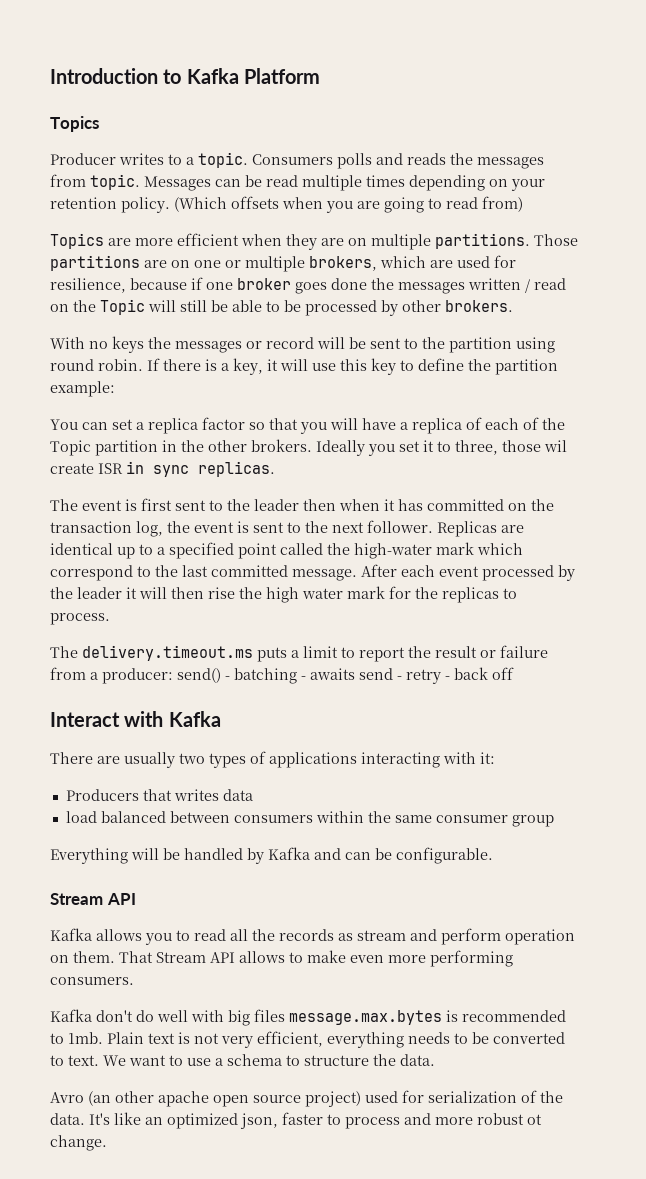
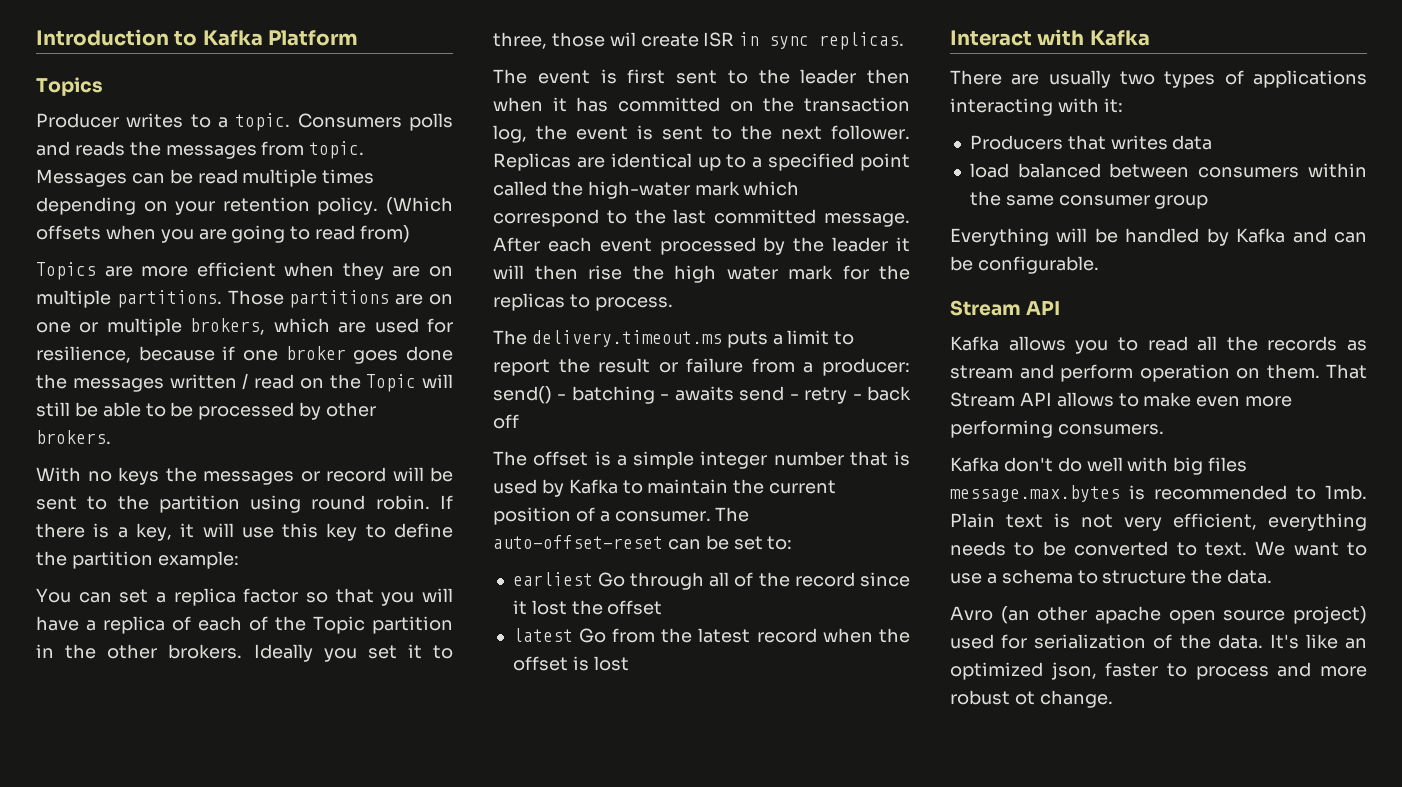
+ The offset is a simple integer number that is used by Kafka to maintain the current position of a consumer. The auto-offset-reset can be set to:
+ earliest Go through all of the record since it lost the offset
+ latest Go from the latest record when the offset is lost

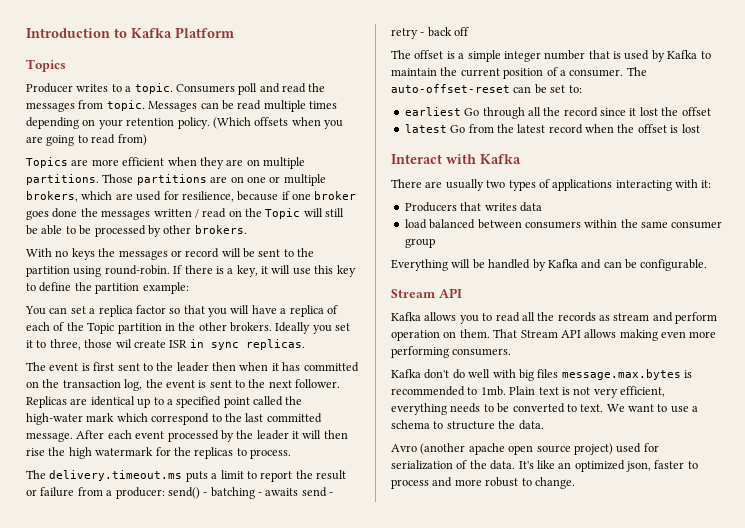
- Consumers polls and reads the messages from topic.
+ Consumers poll and read the messages from topic.
- With no keys the messages or record will be sent to the partition using round robin.
+ With no keys the messages or record will be sent to the partition using round-robin.
- After each event processed by the leader it will then rise the high water mark for the replicas to process.
+ After each event processed by the leader it will then rise the high watermark for the replicas to process.
- earliest Go through all of the record since it lost the offset
+ earliest Go through all the record since it lost the offset
- That Stream API allows to make even more performing consumers.
+ That Stream API allows making even more performing consumers.
- Avro (an other apache open source project) used for serialization of the data.
+ Avro (another apache open source project) used for serialization of the data.
- It's like an optimized json, faster to process and more robust ot change.
+ It's like an optimized json, faster to process and more robust to change.

